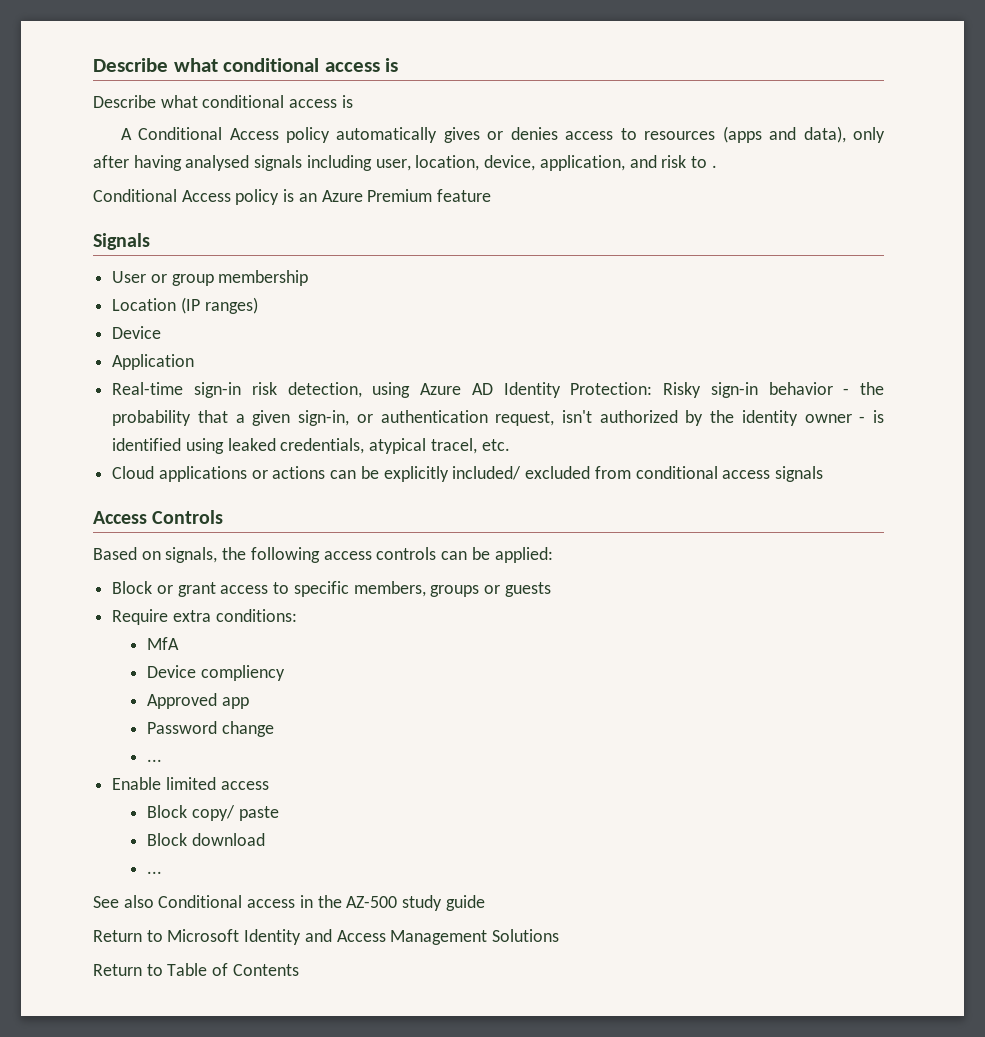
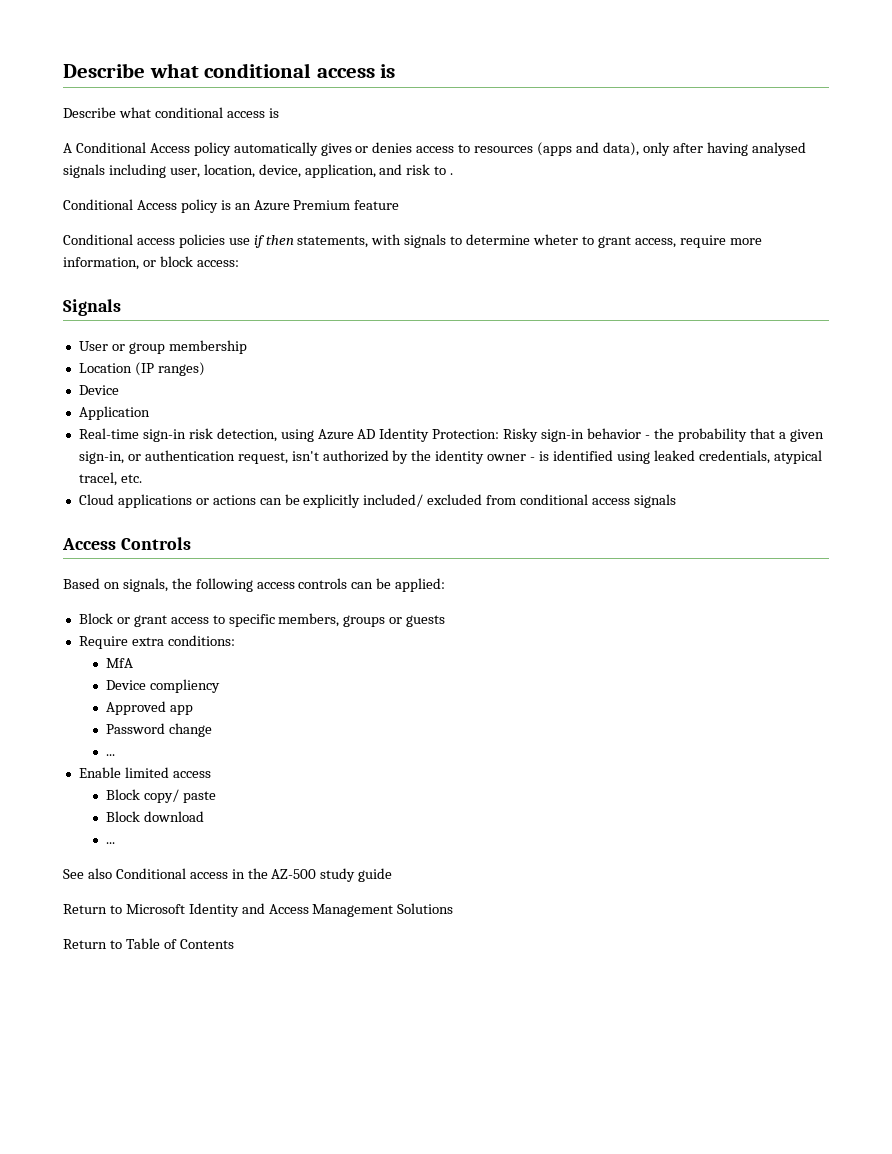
+ Conditional access policies use if then statements, with signals to determine wheter to grant access, require more information, or block access:

